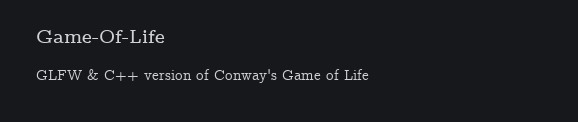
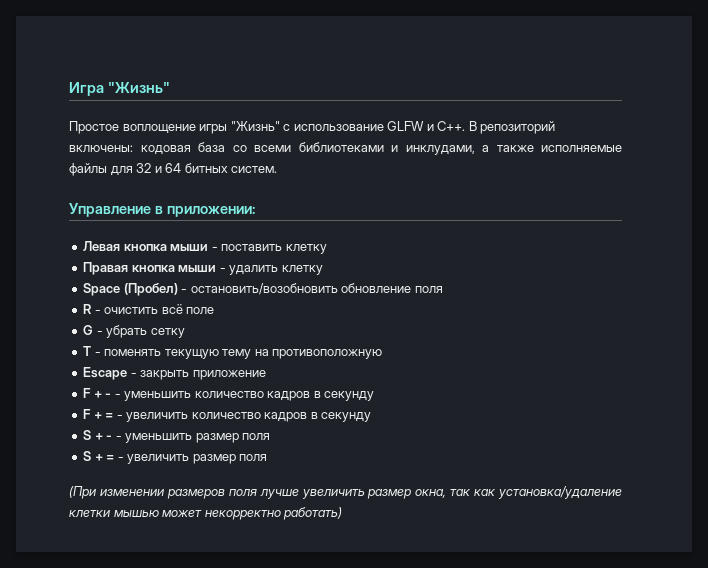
- Game-Of-Life
- GLFW & C++ version of Conway's Game of Life
+ Игра "Жизнь"
+ Простое воплощение игры "Жизнь" с использование GLFW и C++. В репозиторий включены: кодовая база со всеми библиотеками и инклудами, а также исполняемые файлы для 32 и 64 битных систем.
+ Управление в приложении:
+ Левая кнопка мыши - поставить клетку
+ Правая кнопка мыши - удалить клетку
+ Space (Пробел) - остановить/возобновить обновление поля
+ R - очистить всё поле
+ G - убрать сетку
+ T - поменять текущую тему на противоположную
+ Escape - закрыть приложение
+ F + - - уменьшить количество кадров в секунду
+ F + = - увеличить количество кадров в секунду
+ S + - - уменьшить размер поля
+ S + = - увеличить размер поля
+ (При изменении размеров поля лучше увеличить размер окна, так как установка/удаление клетки мышью может некорректно работать)

